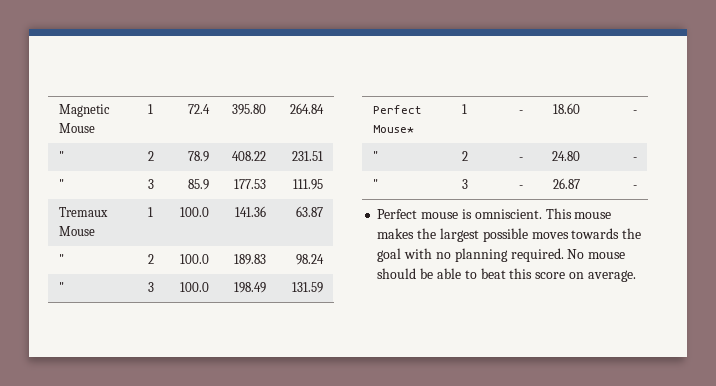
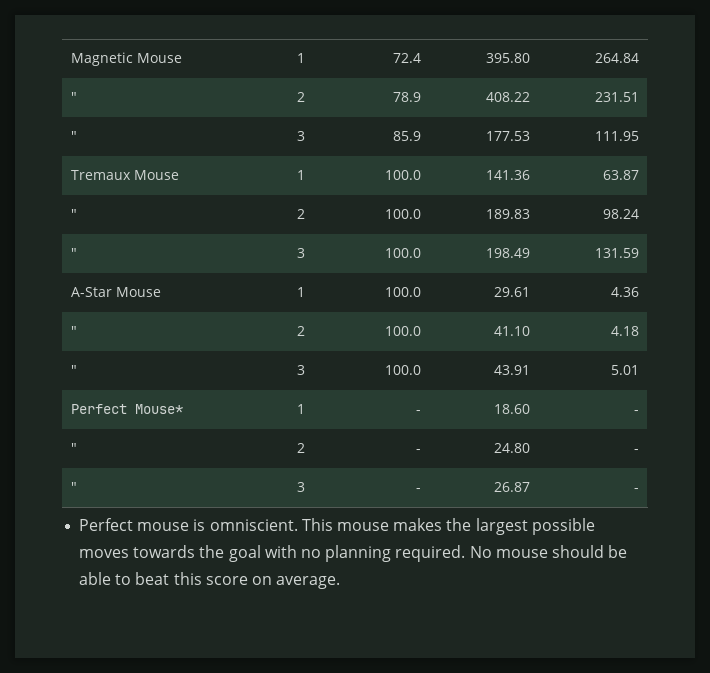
+ A-Star Mouse | 1 | 100.0 | 29.61 | 4.36
+ " | 2 | 100.0 | 41.10 | 4.18
+ " | 3 | 100.0 | 43.91 | 5.01

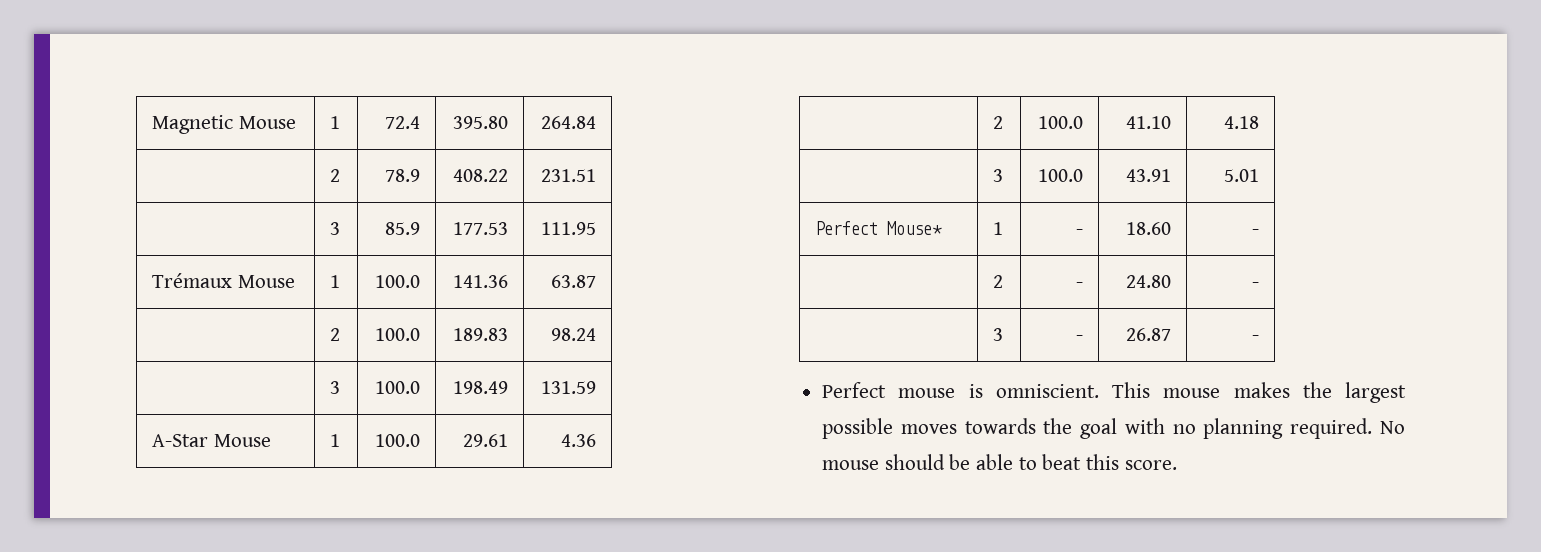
- " | 2 | 78.9 | 408.22 | 231.51
+ | 2 | 78.9 | 408.22 | 231.51
- " | 3 | 85.9 | 177.53 | 111.95
+ | 3 | 85.9 | 177.53 | 111.95
- Tremaux Mouse | 1 | 100.0 | 141.36 | 63.87
+ Trémaux Mouse | 1 | 100.0 | 141.36 | 63.87
- " | 2 | 100.0 | 189.83 | 98.24
+ | 2 | 100.0 | 189.83 | 98.24
- " | 3 | 100.0 | 198.49 | 131.59
+ | 3 | 100.0 | 198.49 | 131.59
- " | 2 | 100.0 | 41.10 | 4.18
+ | 2 | 100.0 | 41.10 | 4.18
- " | 3 | 100.0 | 43.91 | 5.01
+ | 3 | 100.0 | 43.91 | 5.01
- " | 2 | - | 24.80 | -
+ | 2 | - | 24.80 | -
- " | 3 | - | 26.87 | -
+ | 3 | - | 26.87 | -
- No mouse should be able to beat this score on average.
+ No mouse should be able to beat this score.

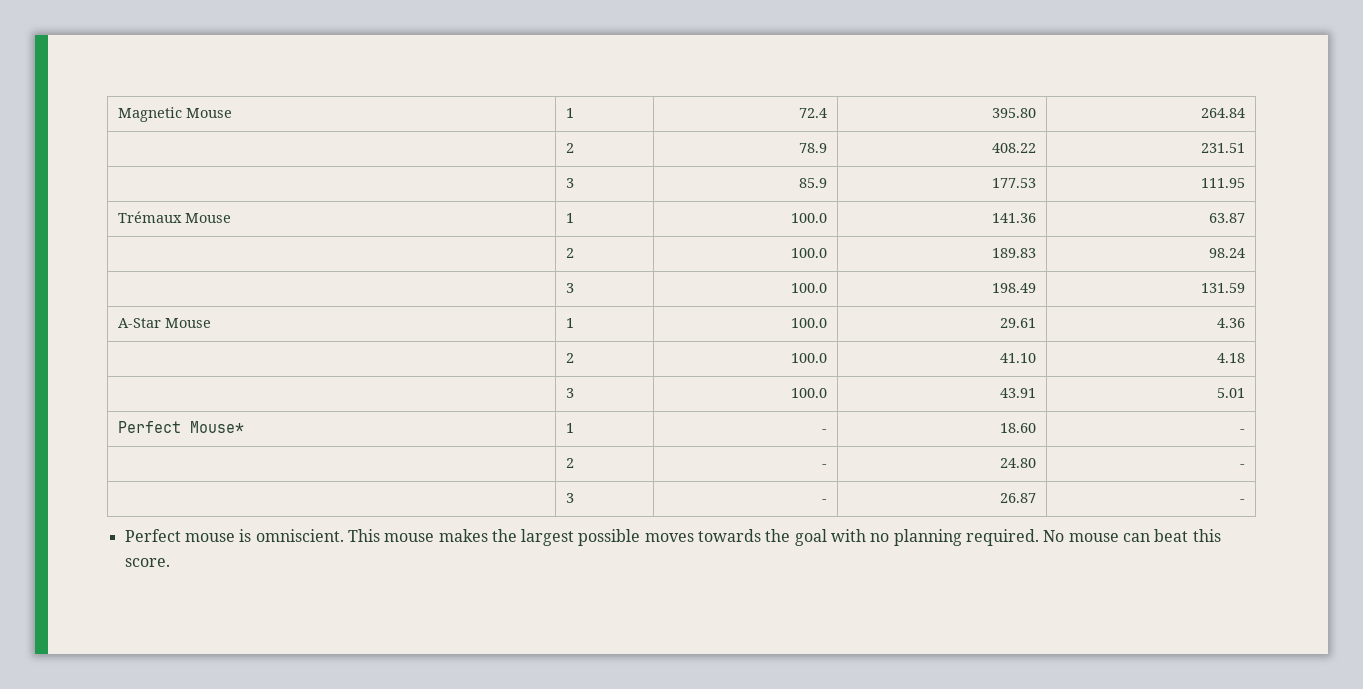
- No mouse should be able to beat this score.
+ No mouse can beat this score.

